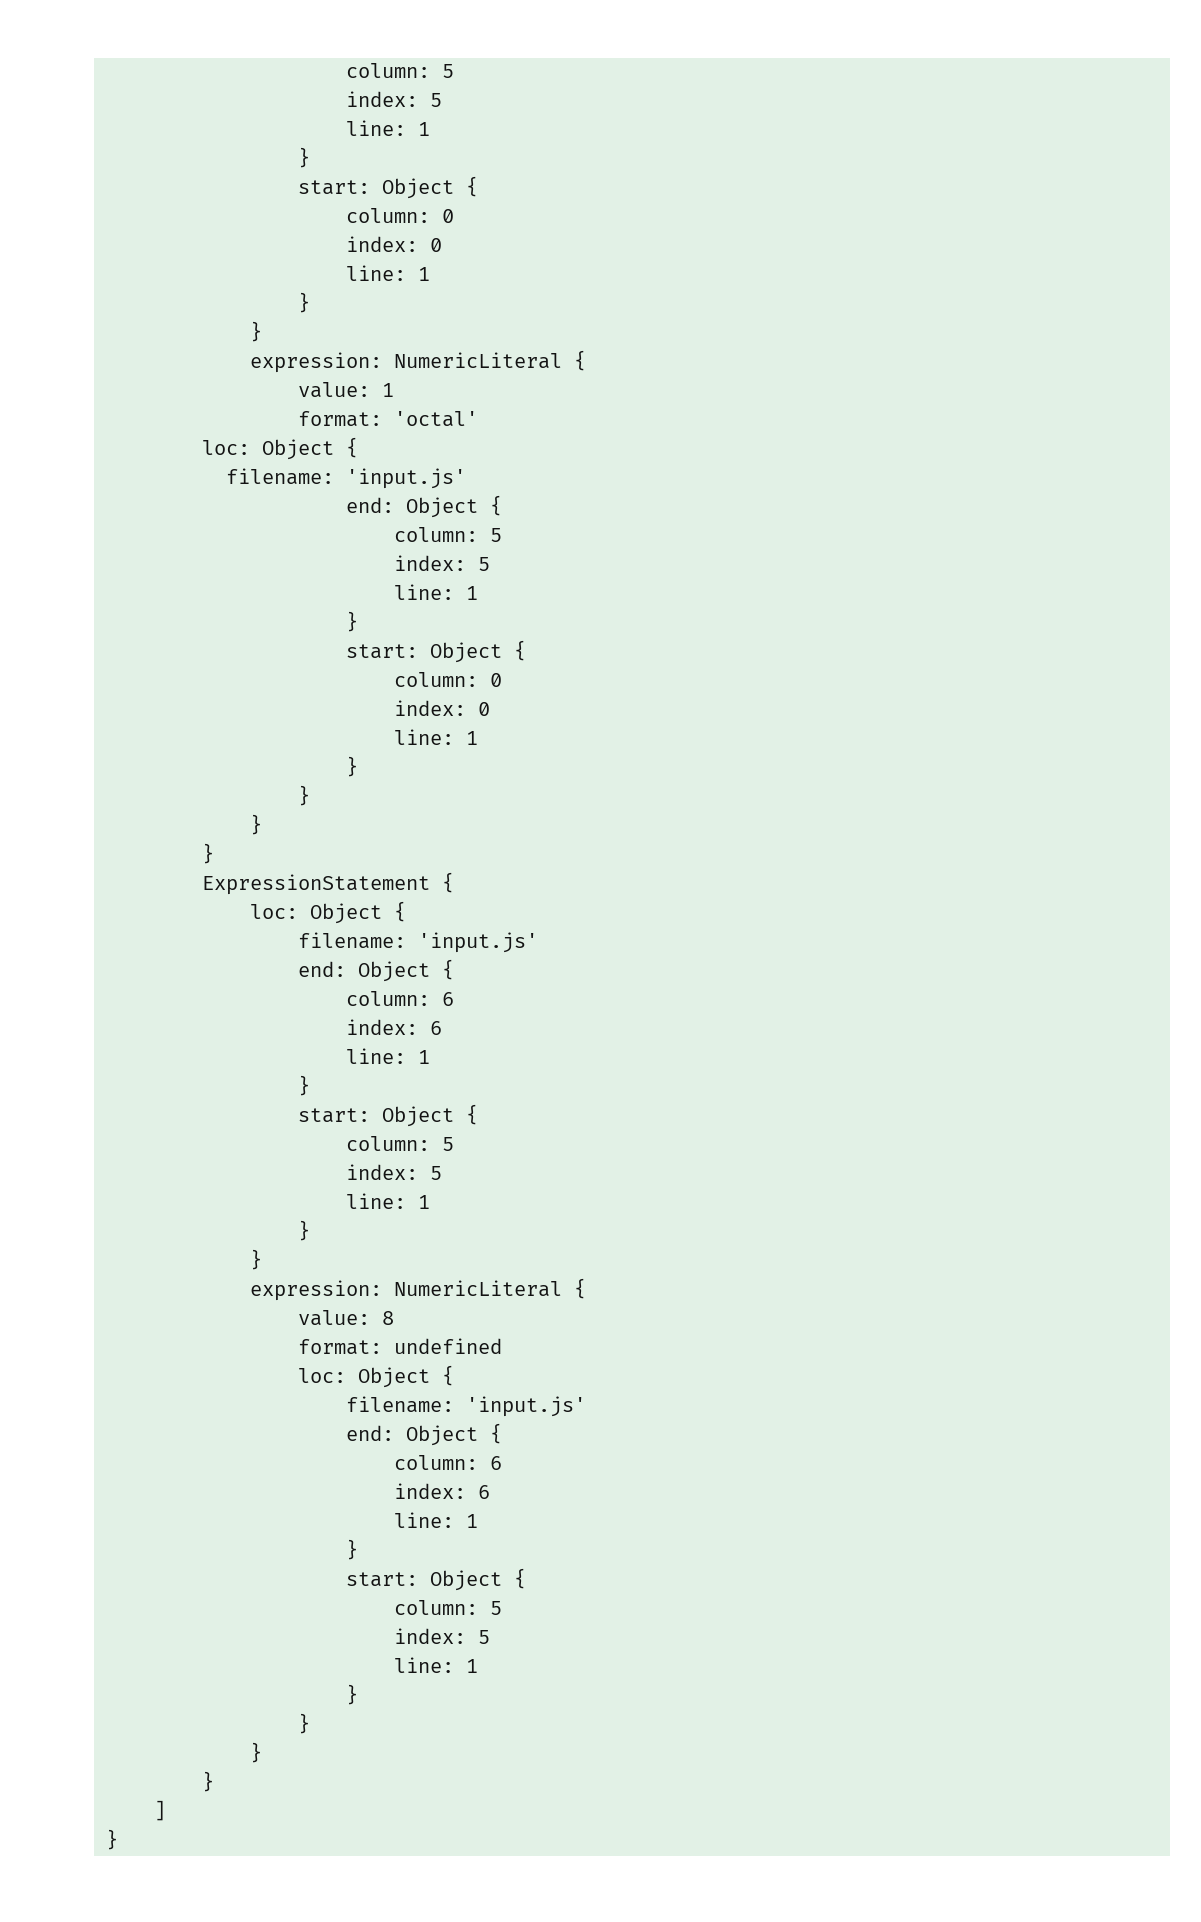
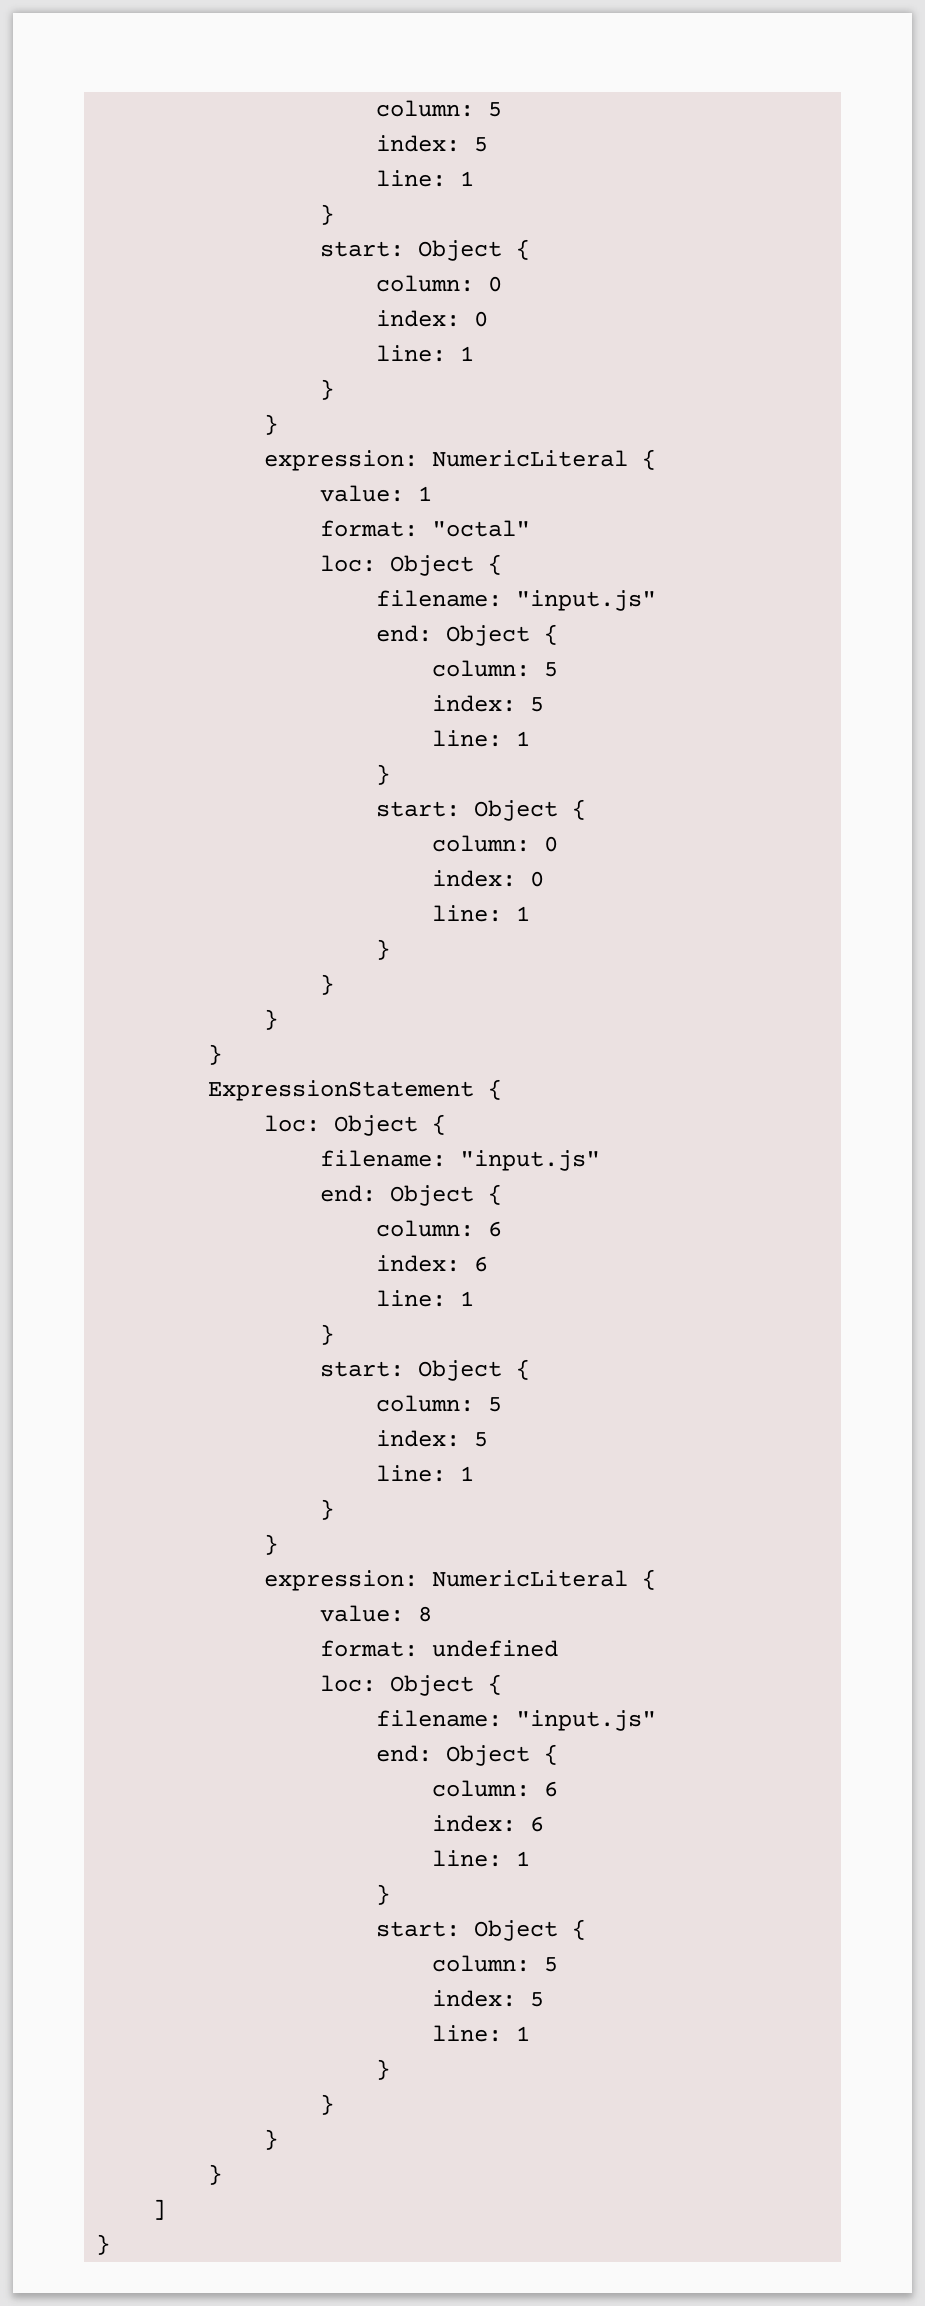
- format: 'octal'
+ format: "octal"
  loc: Object {
- filename: 'input.js'
+ filename: "input.js"
  ExpressionStatement {
  loc: Object {
- filename: 'input.js'
+ filename: "input.js"
  format: undefined
  loc: Object {
- filename: 'input.js'
+ filename: "input.js"

